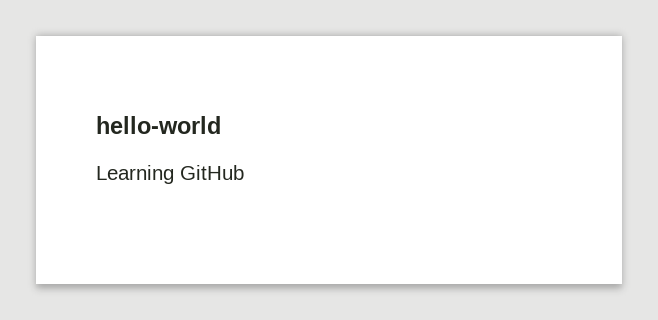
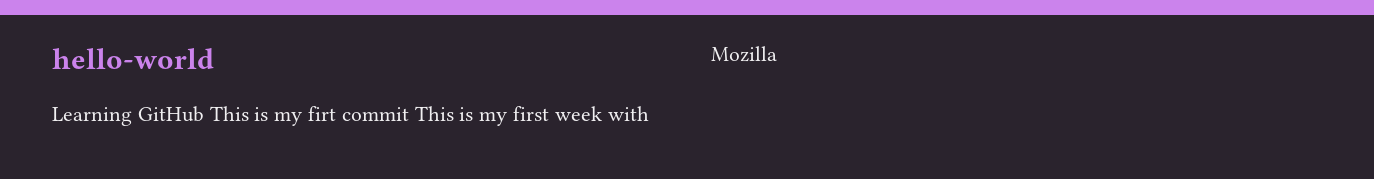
- Learning GitHub
+ Learning GitHub This is my firt commit This is my first week with Mozilla

